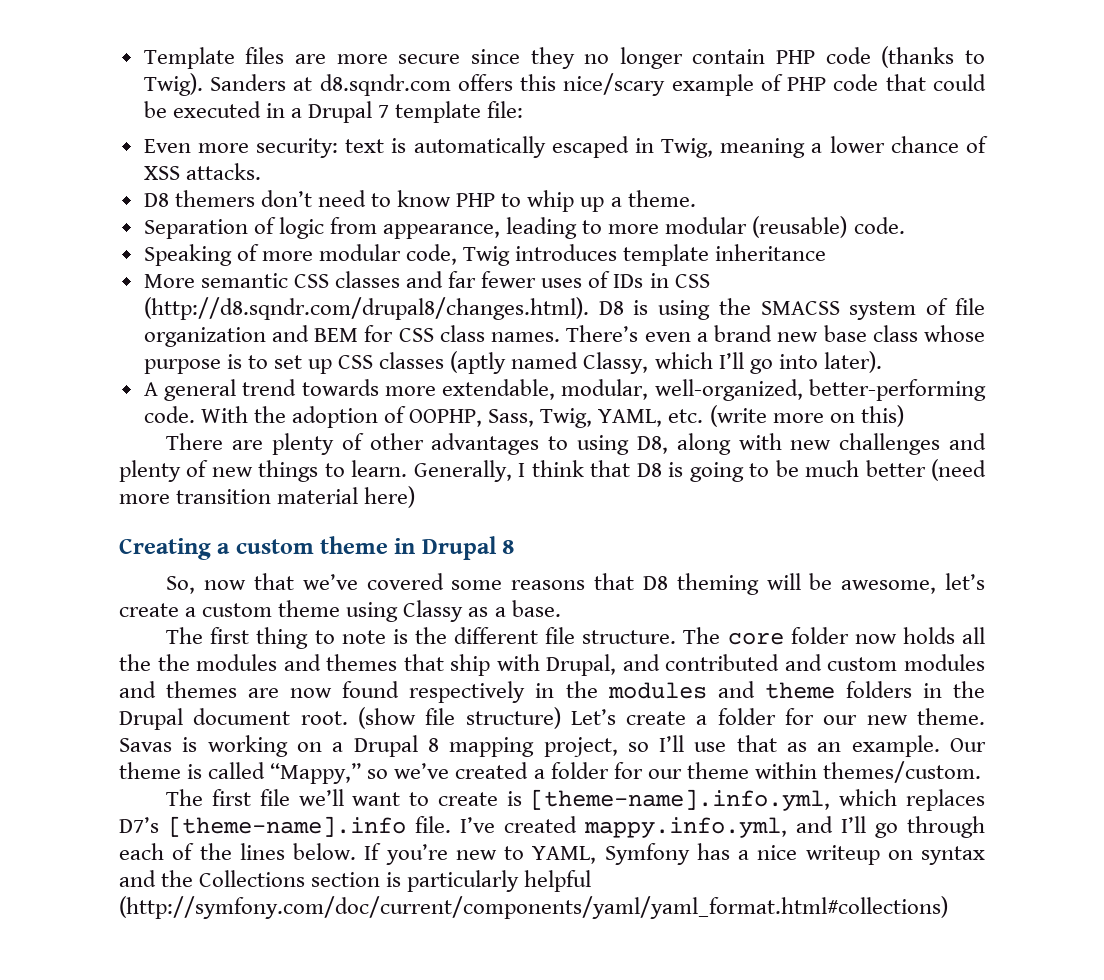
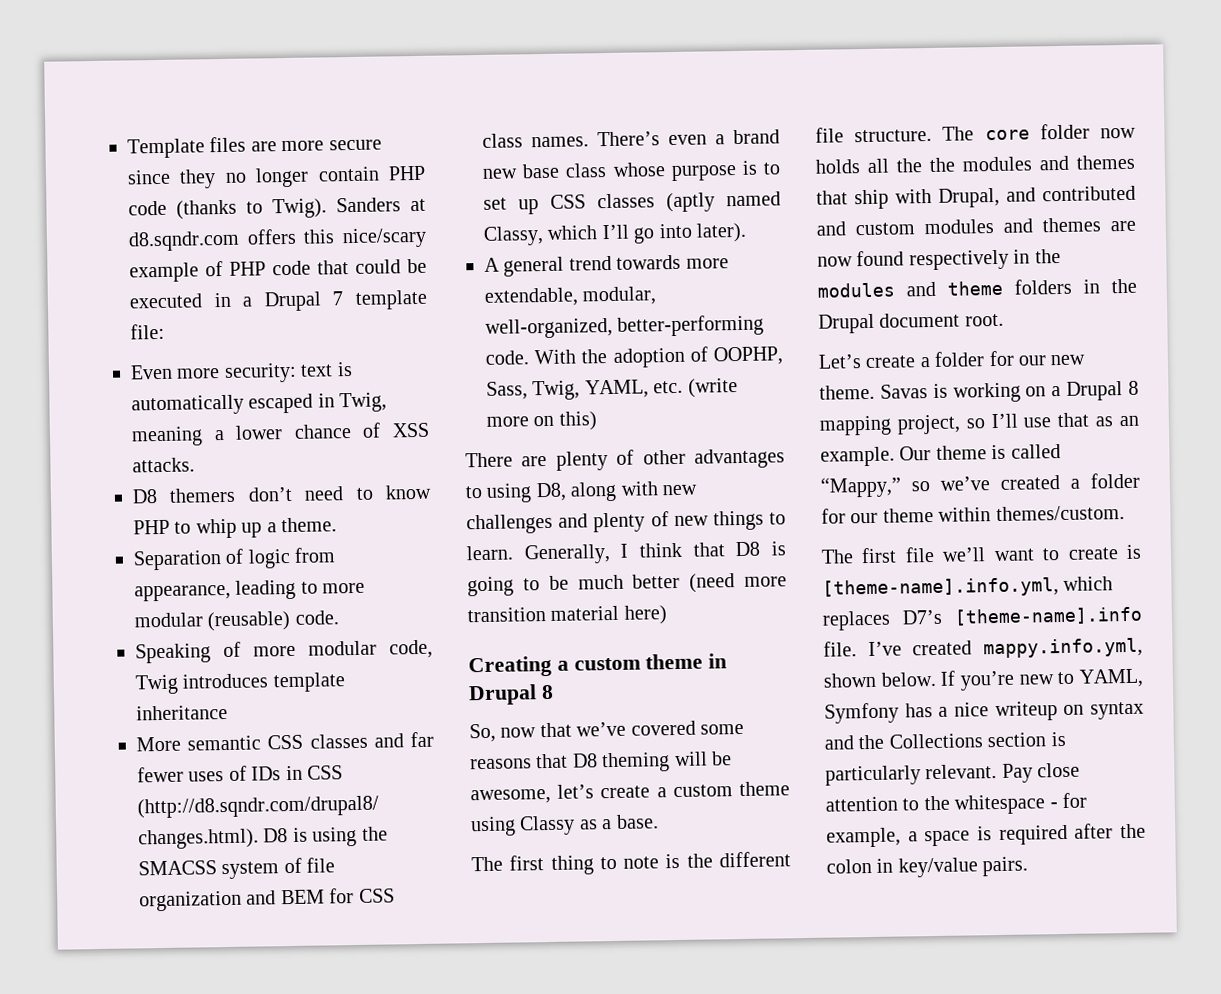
- The core folder now holds all the the modules and themes that ship with Drupal, and contributed and custom modules and themes are now found respectively in the modules and theme folders in the Drupal document root. (show file structure) Let’s create a folder for our new theme.
+ The core folder now holds all the the modules and themes that ship with Drupal, and contributed and custom modules and themes are now found respectively in the modules and theme folders in the Drupal document root.
+ Let’s create a folder for our new theme.
- I’ve created mappy.info.yml, and I’ll go through each of the lines below.
+ I’ve created mappy.info.yml, shown below.
- If you’re new to YAML, Symfony has a nice writeup on syntax and the Collections section is particularly helpful (http://symfony.com/doc/current/components/yaml/yaml_format.html#collections)
+ If you’re new to YAML, Symfony has a nice writeup on syntax and the Collections section is particularly relevant. Pay close attention to the whitespace - for example, a space is required after the colon in key/value pairs.

